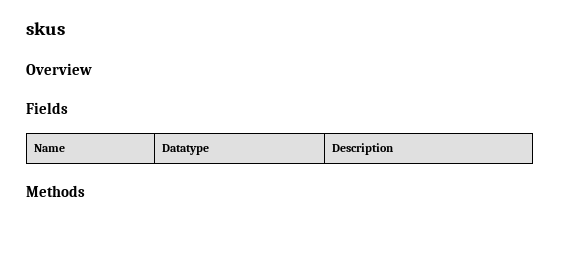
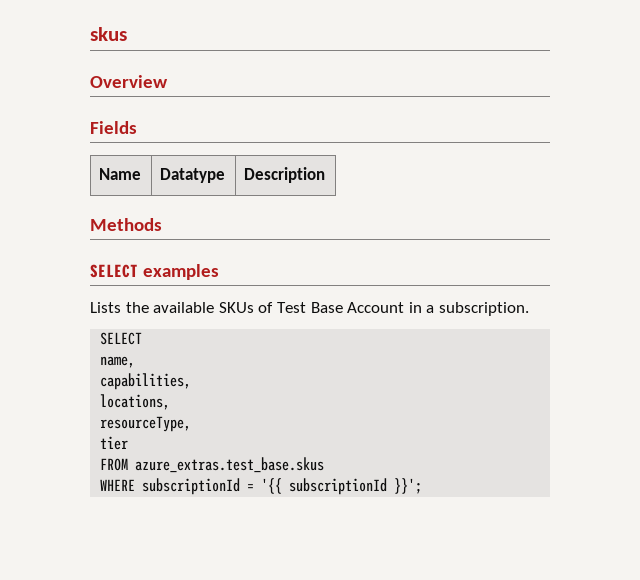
+ SELECT examples
+ Lists the available SKUs of Test Base Account in a subscription.
+ SELECT
+ name,
+ capabilities,
+ locations,
+ resourceType,
+ tier
+ FROM azure_extras.test_base.skus
+ WHERE subscriptionId = '{{ subscriptionId }}';

